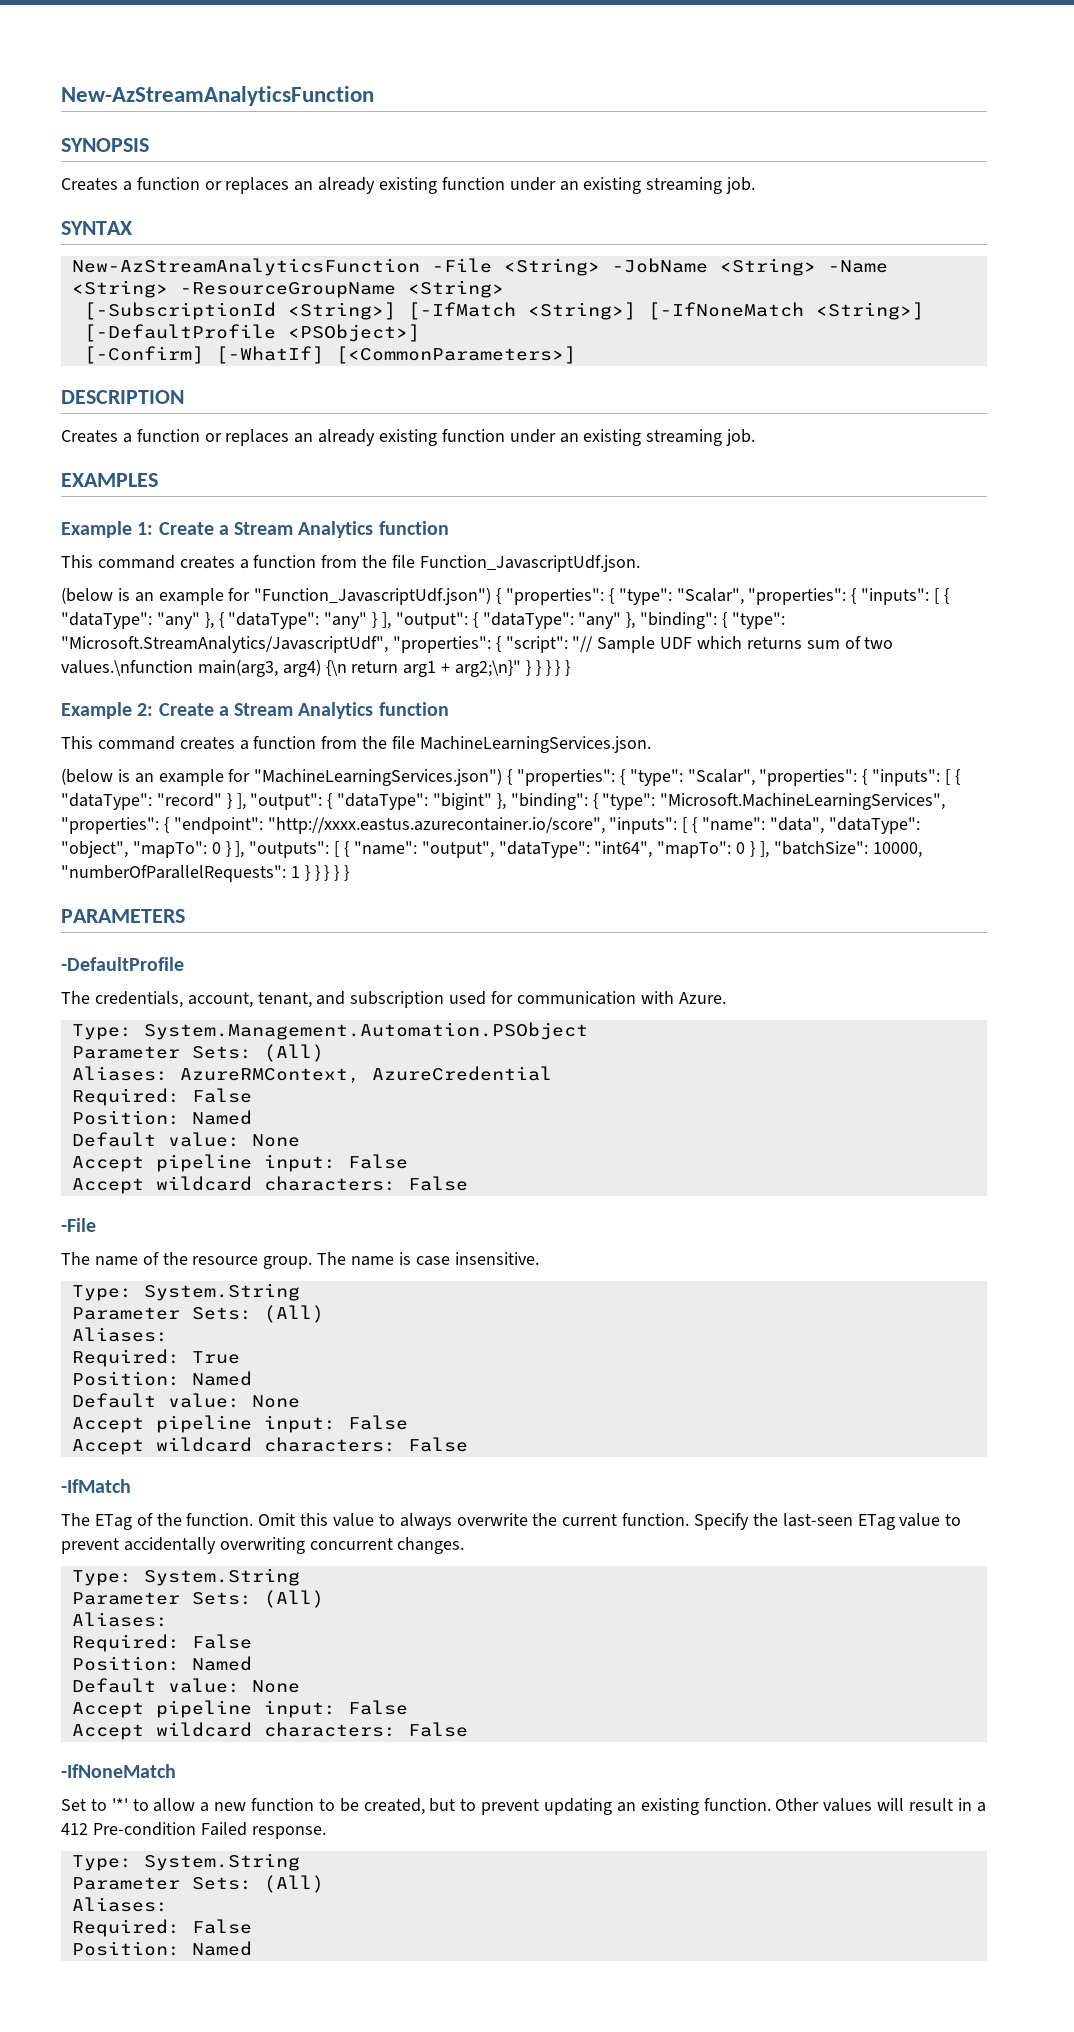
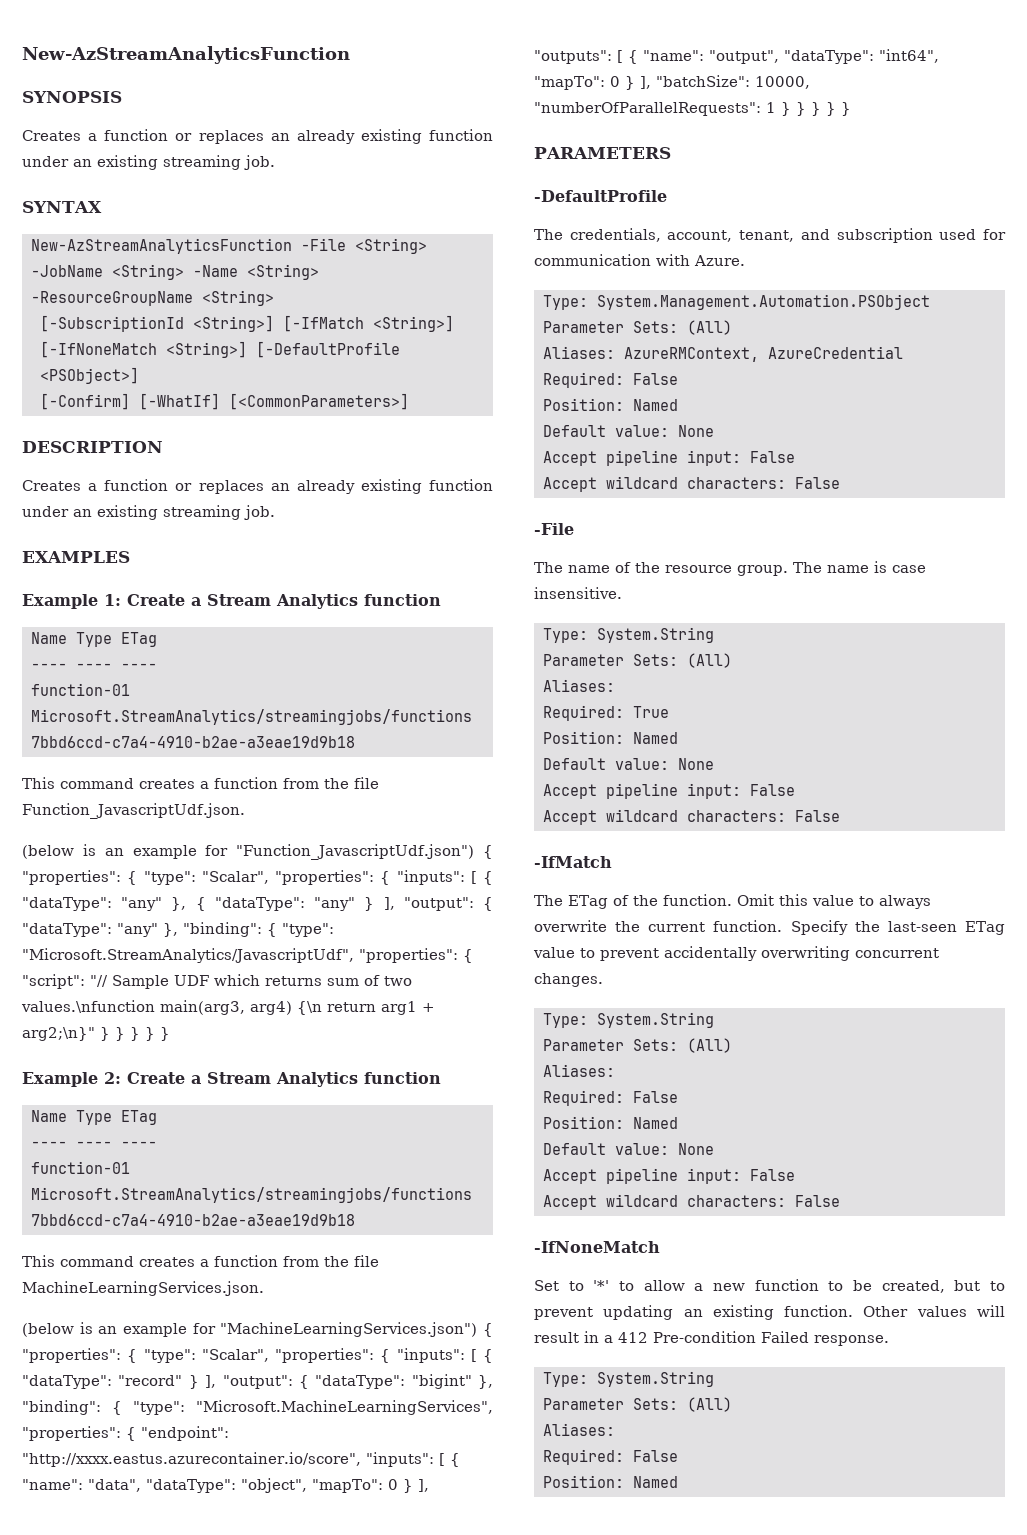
  Example 1: Create a Stream Analytics function
+ Name Type ETag
+ ---- ---- ----
+ function-01 Microsoft.StreamAnalytics/streamingjobs/functions 7bbd6ccd-c7a4-4910-b2ae-a3eae19d9b18
  Example 2: Create a Stream Analytics function
+ Name Type ETag
+ ---- ---- ----
+ function-01 Microsoft.StreamAnalytics/streamingjobs/functions 7bbd6ccd-c7a4-4910-b2ae-a3eae19d9b18

